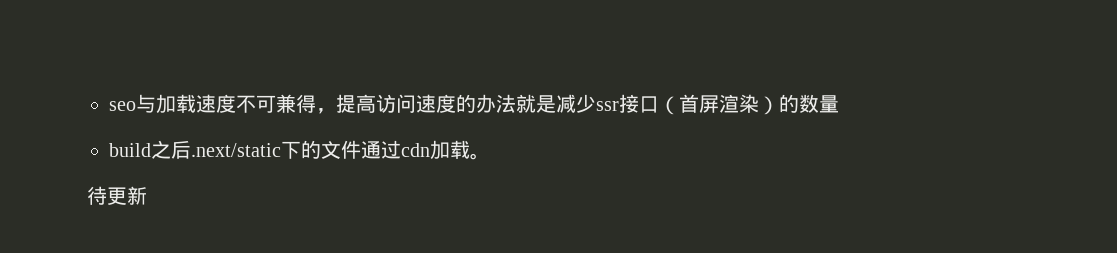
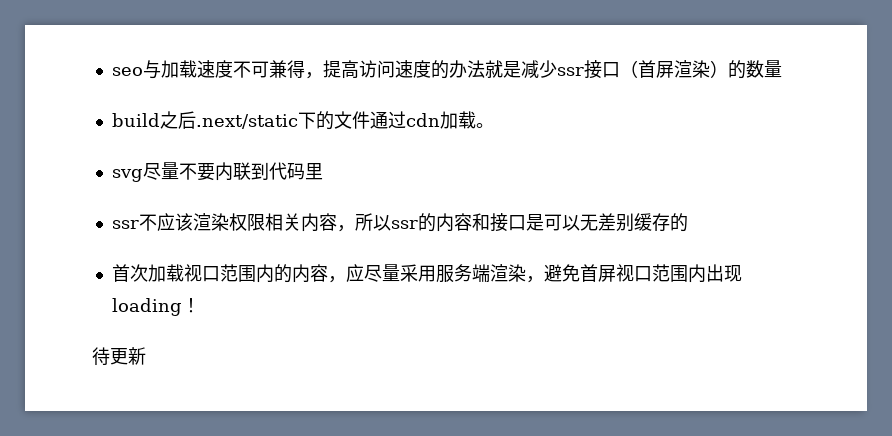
+ svg尽量不要内联到代码里
+ ssr不应该渲染权限相关内容，所以ssr的内容和接口是可以无差别缓存的
+ 首次加载视口范围内的内容，应尽量采用服务端渲染，避免首屏视口范围内出现loading！

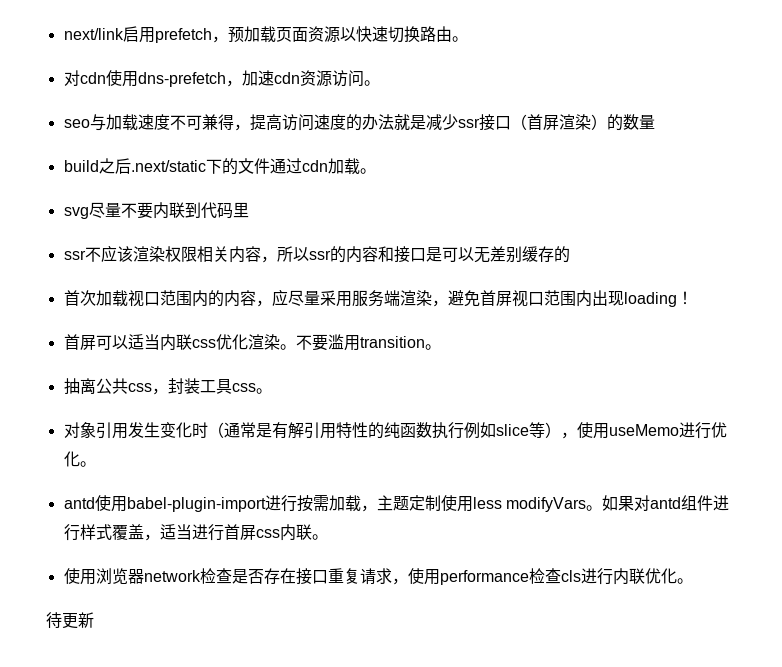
+ next/link启用prefetch，预加载页面资源以快速切换路由。
+ 对cdn使用dns-prefetch，加速cdn资源访问。
+ 首屏可以适当内联css优化渲染。不要滥用transition。
+ 抽离公共css，封装工具css。
+ 对象引用发生变化时（通常是有解引用特性的纯函数执行例如slice等），使用useMemo进行优化。
+ antd使用babel-plugin-import进行按需加载，主题定制使用less modifyVars。如果对antd组件进行样式覆盖，适当进行首屏css内联。
+ 使用浏览器network检查是否存在接口重复请求，使用performance检查cls进行内联优化。

